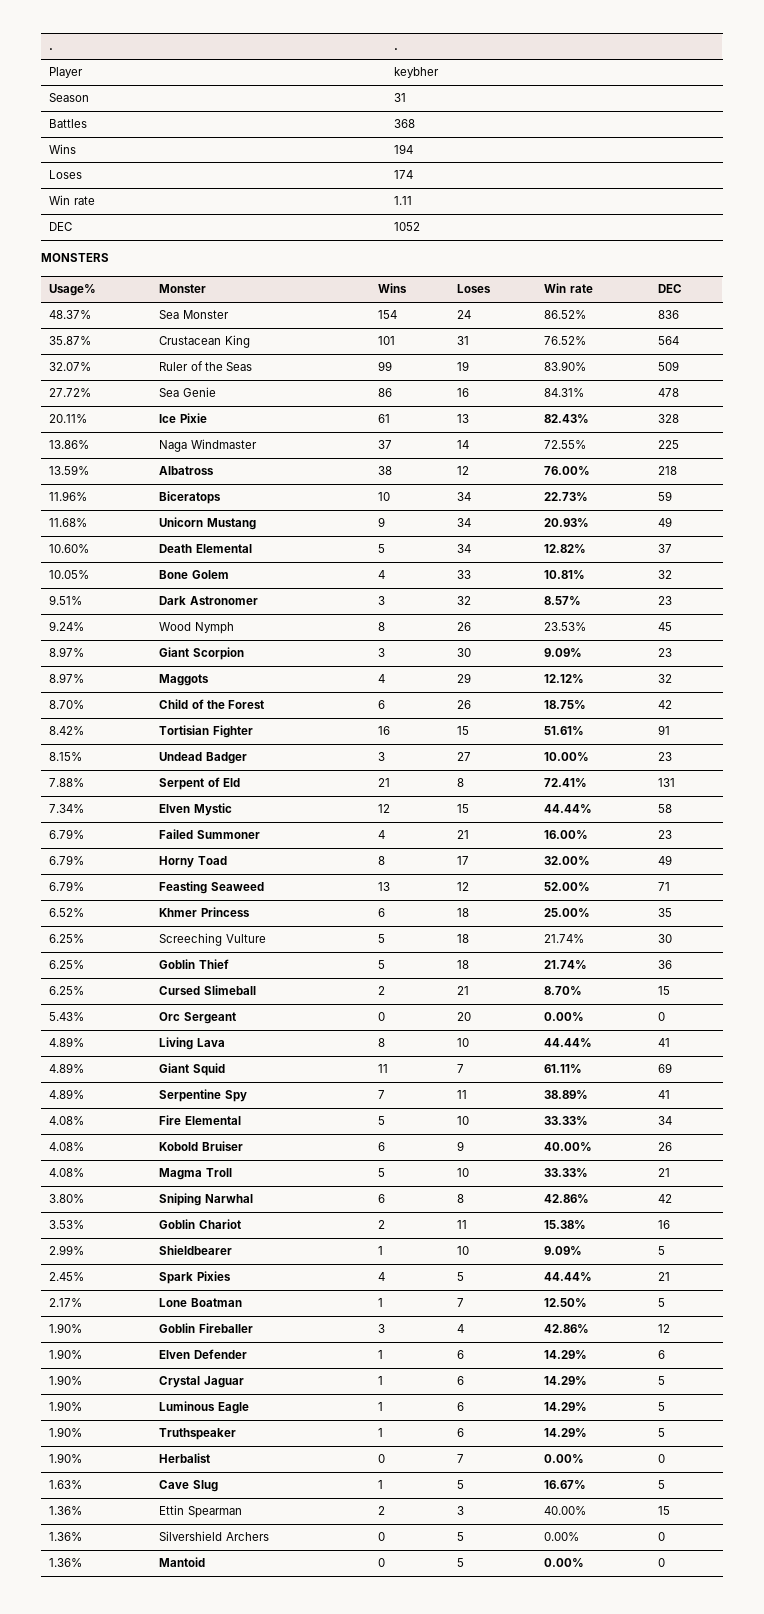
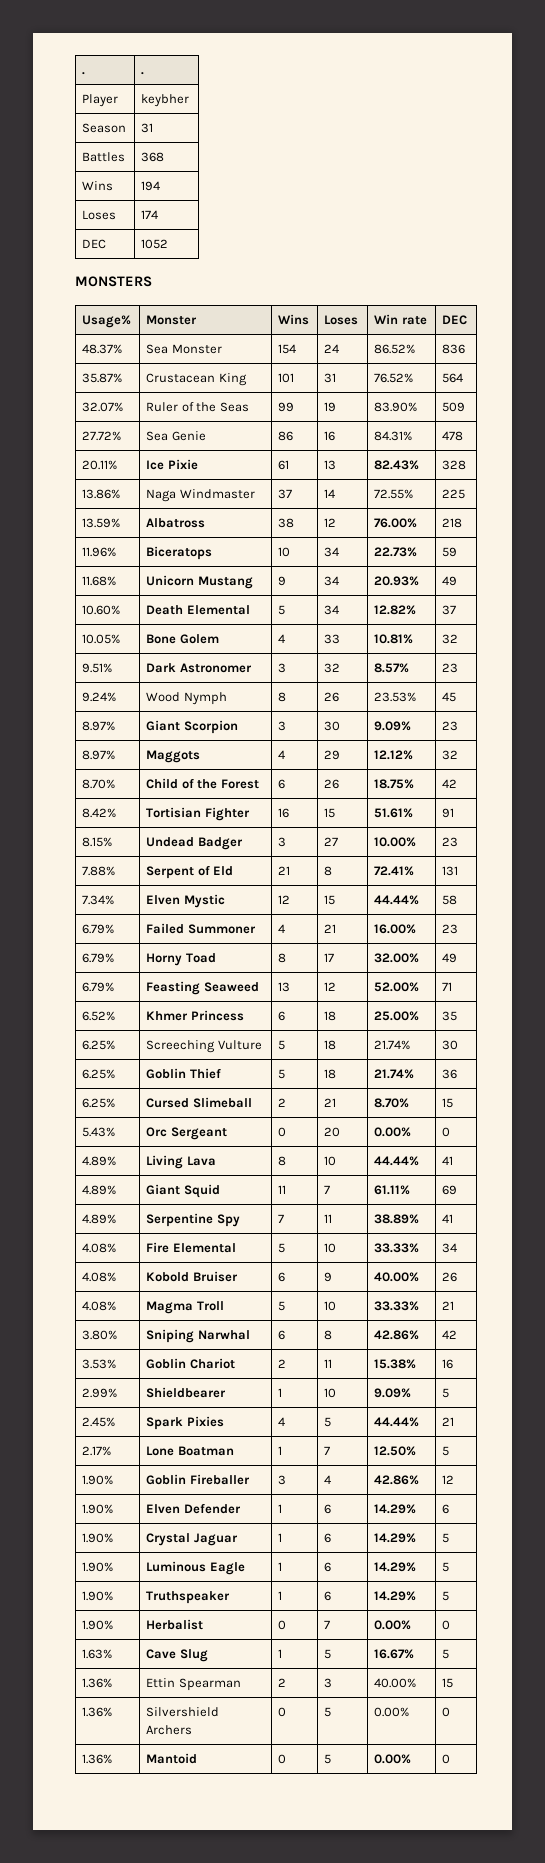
- Win rate | 1.11

